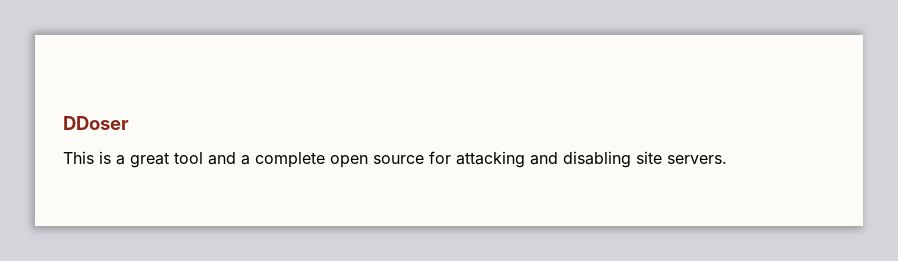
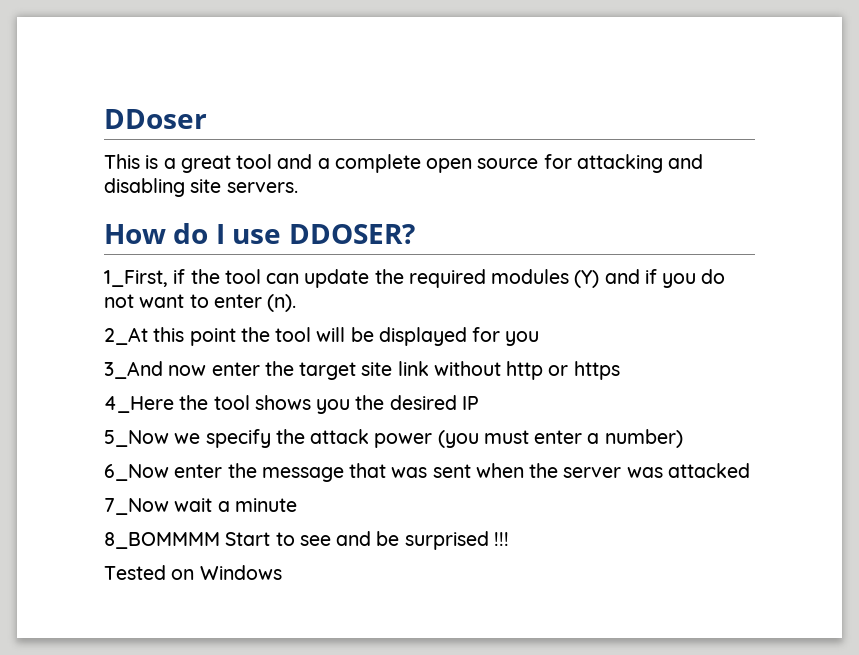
+ How do I use DDOSER?
+ 1_First, if the tool can update the required modules (Y) and if you do not want to enter (n).
+ 2_At this point the tool will be displayed for you
+ 3_And now enter the target site link without http or https
+ 4_Here the tool shows you the desired IP
+ 5_Now we specify the attack power (you must enter a number)
+ 6_Now enter the message that was sent when the server was attacked
+ 7_Now wait a minute
+ 8_BOMMMM Start to see and be surprised !!!
+ Tested on Windows

